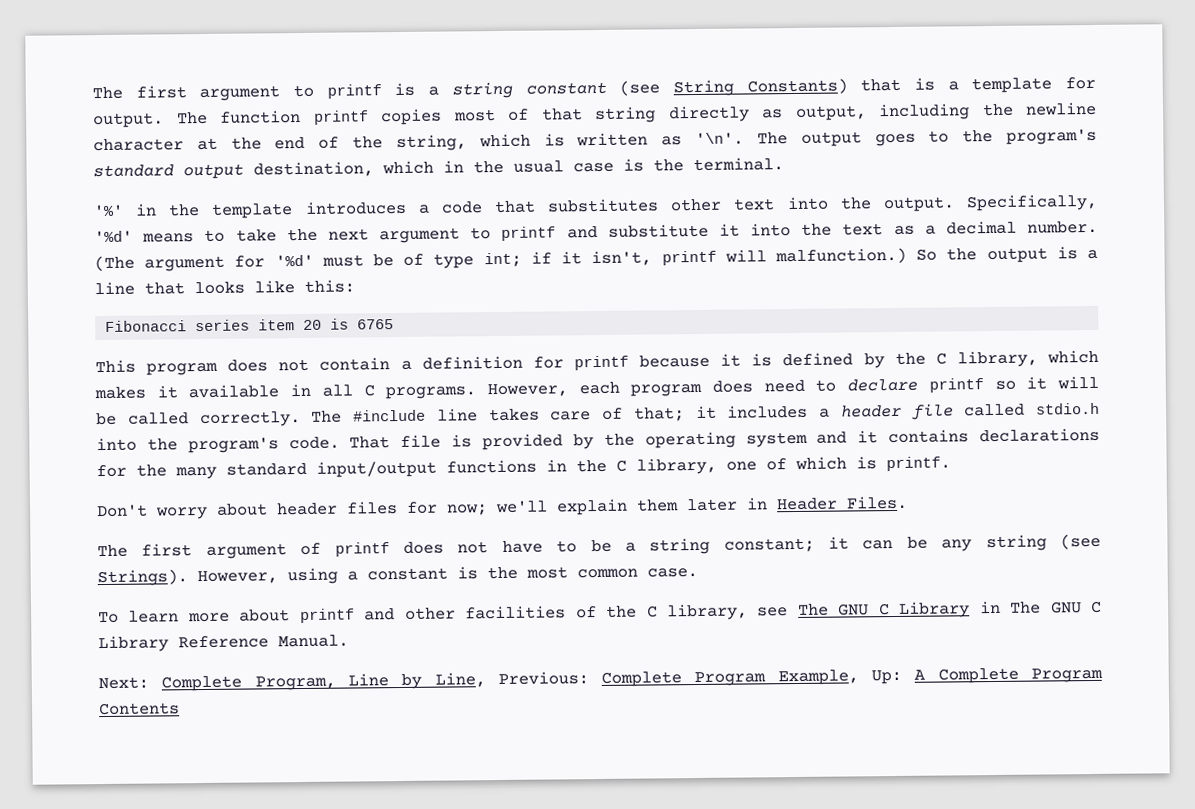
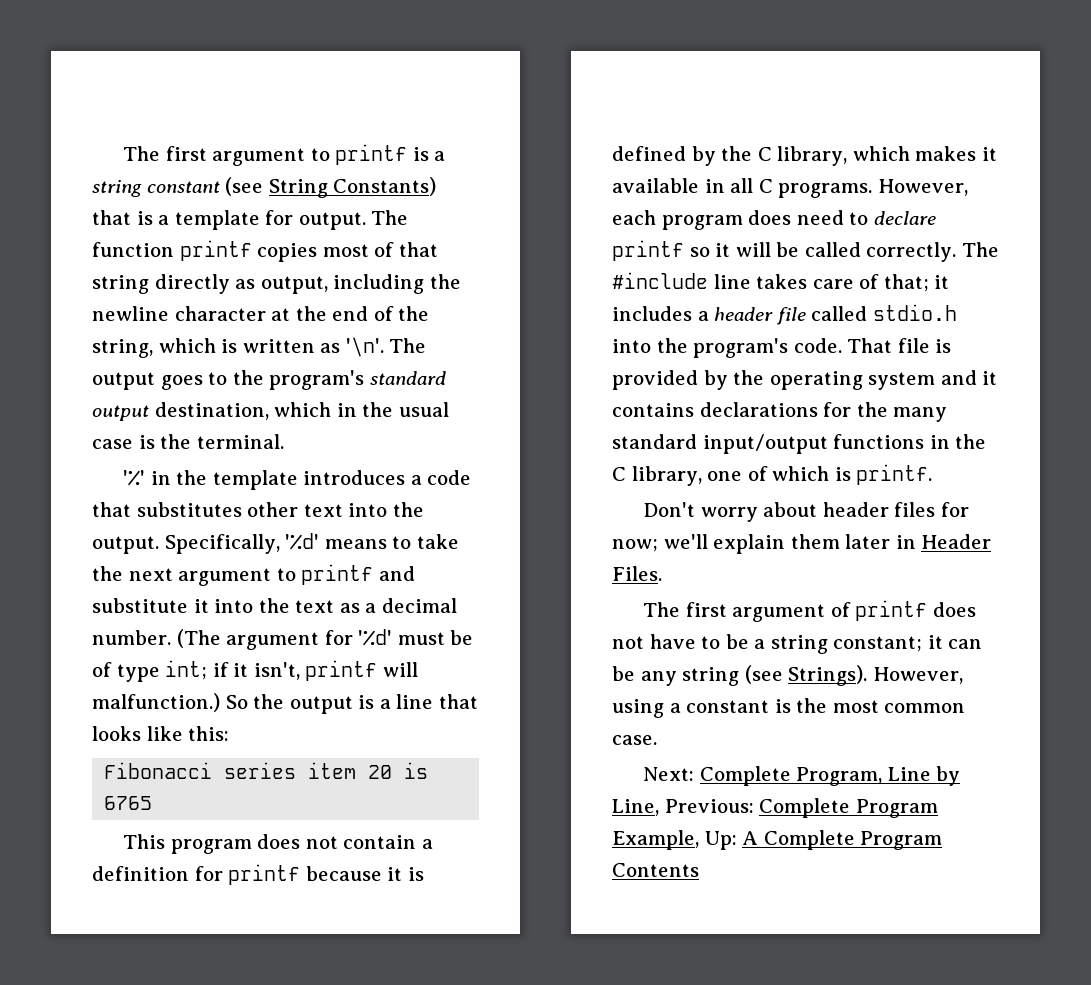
- To learn more about printf and other facilities of the C library, see The GNU C Library in The GNU C Library Reference Manual.

